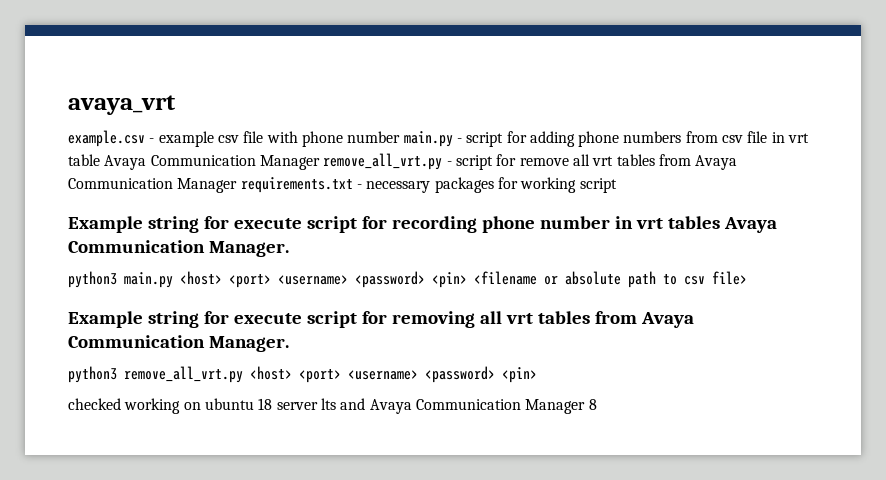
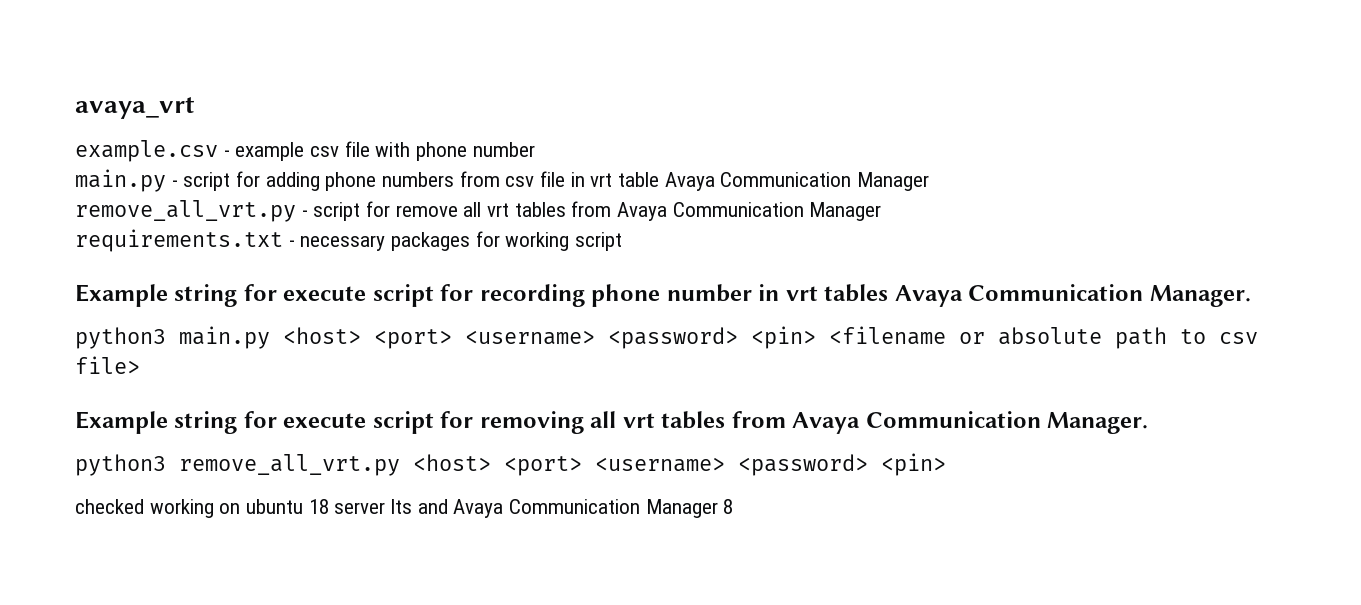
- example.csv - example csv file with phone number main.py - script for adding phone numbers from csv file in vrt table Avaya Communication Manager remove_all_vrt.py - script for remove all vrt tables from Avaya Communication Manager requirements.txt - necessary packages for working script
+ example.csv - example csv file with phone number
+ main.py - script for adding phone numbers from csv file in vrt table Avaya Communication Manager
+ remove_all_vrt.py - script for remove all vrt tables from Avaya Communication Manager
+ requirements.txt - necessary packages for working script

